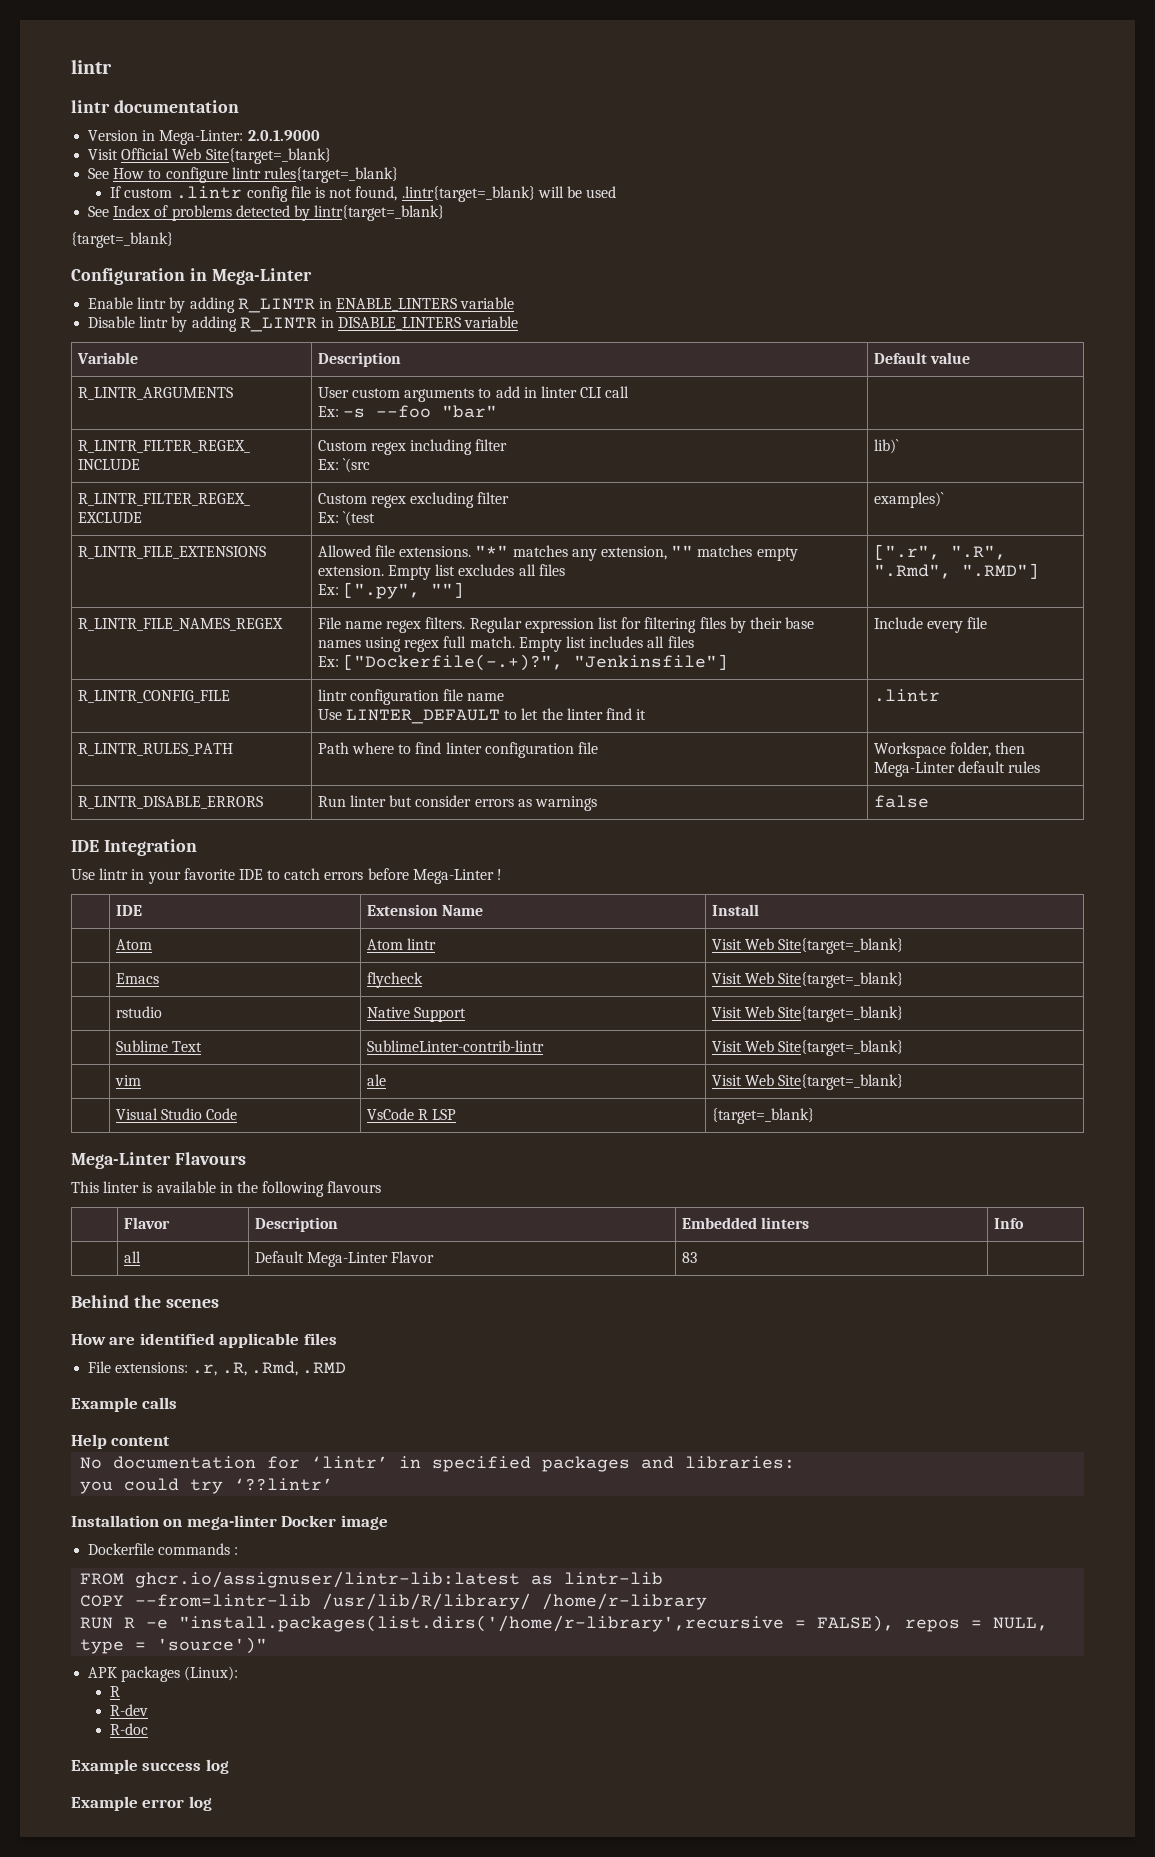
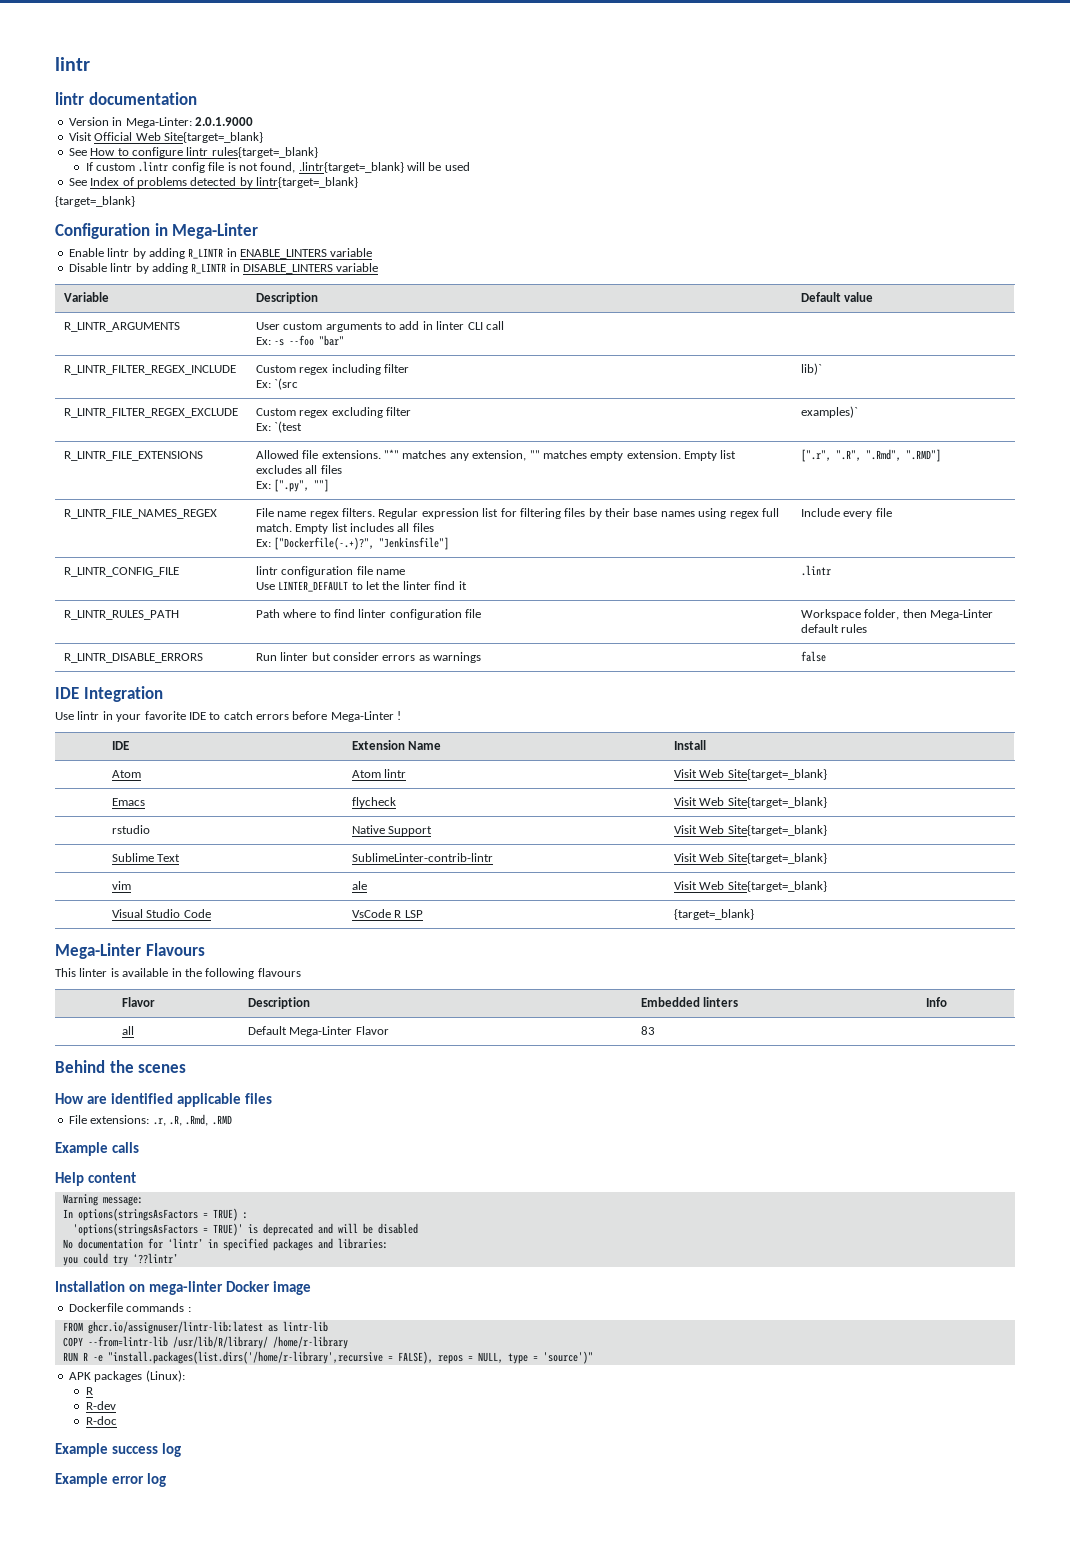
+ Warning message:
+ In options(stringsAsFactors = TRUE) :
+ 'options(stringsAsFactors = TRUE)' is deprecated and will be disabled

